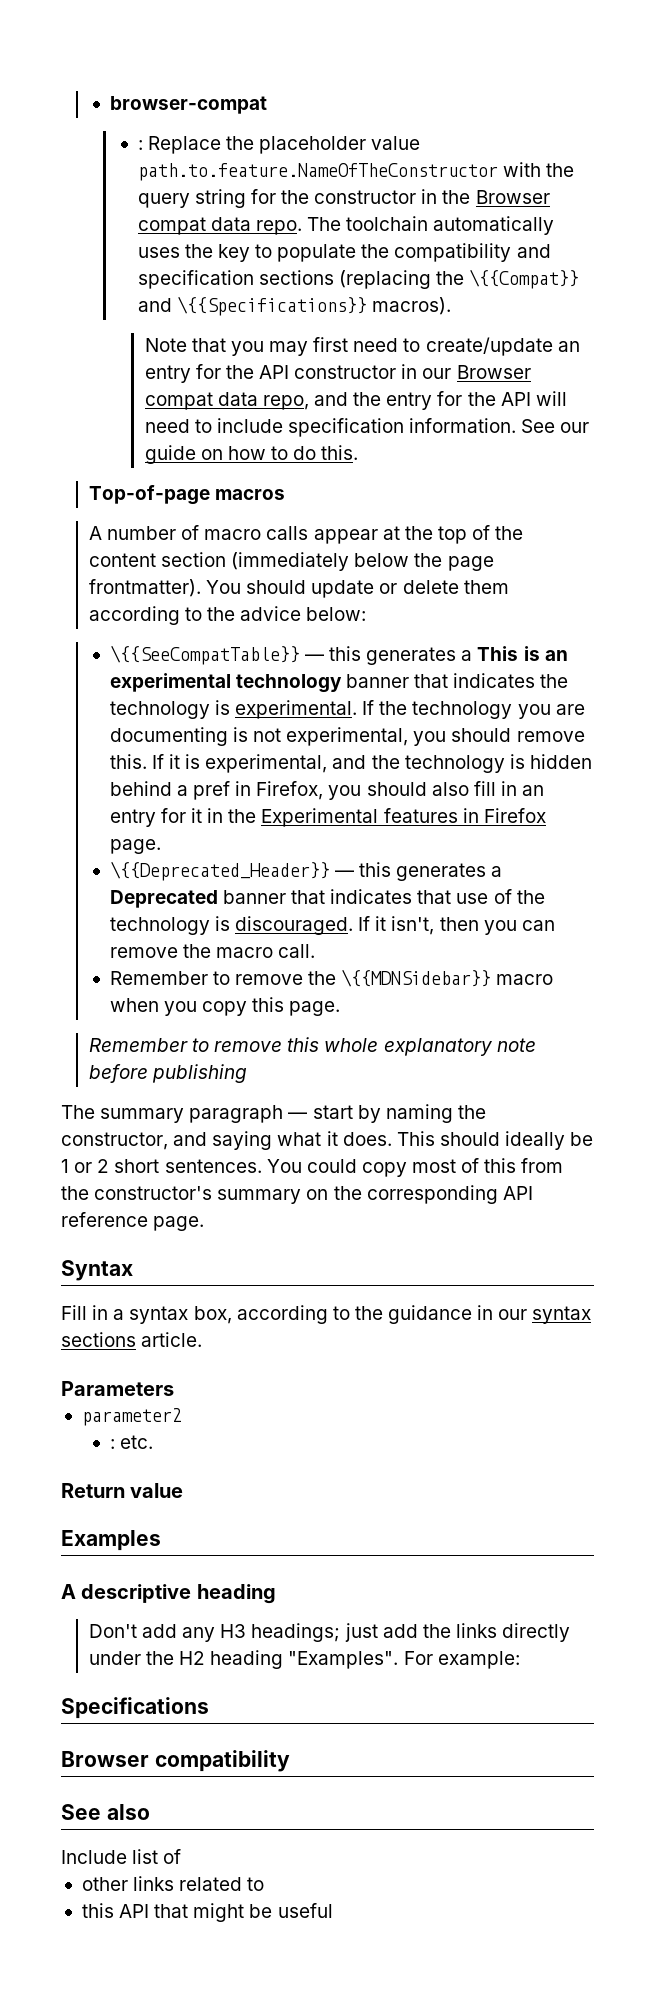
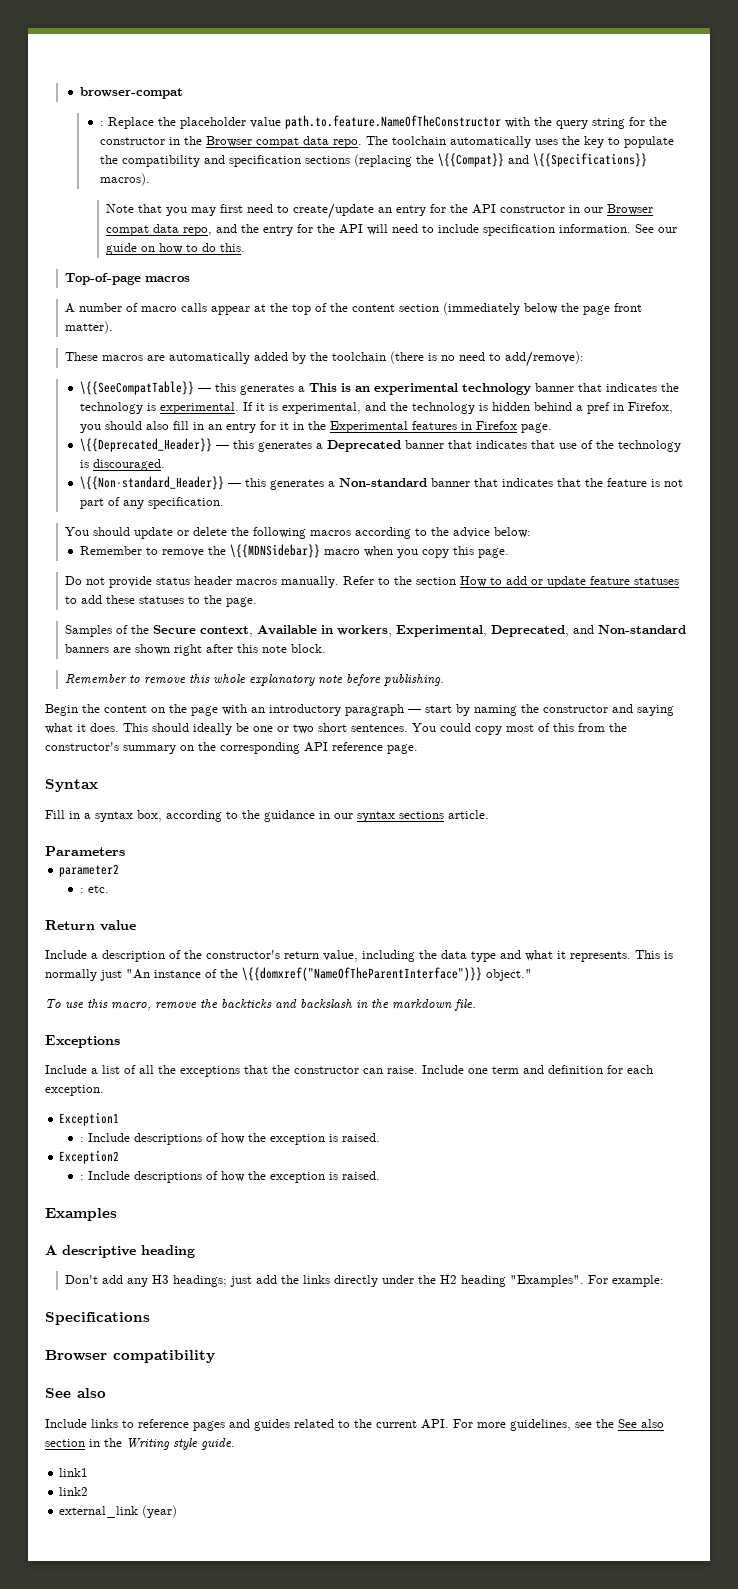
- A number of macro calls appear at the top of the content section (immediately below the page frontmatter). You should update or delete them according to the advice below:
+ A number of macro calls appear at the top of the content section (immediately below the page front matter).
+ These macros are automatically added by the toolchain (there is no need to add/remove):
- If the technology you are documenting is not experimental, you should remove this. If it is experimental, and the technology is hidden behind a pref in Firefox, you should also fill in an entry for it in the Experimental features in Firefox page.
+ If it is experimental, and the technology is hidden behind a pref in Firefox, you should also fill in an entry for it in the Experimental features in Firefox page.
- \{{Deprecated_Header}} — this generates a Deprecated banner that indicates that use of the technology is discouraged. If it isn't, then you can remove the macro call.
+ \{{Deprecated_Header}} — this generates a Deprecated banner that indicates that use of the technology is discouraged.
+ \{{Non-standard_Header}} — this generates a Non-standard banner that indicates that the feature is not part of any specification.
+ You should update or delete the following macros according to the advice below:
+ Do not provide status header macros manually. Refer to the section How to add or update feature statuses to add these statuses to the page.
+ Samples of the Secure context, Available in workers, Experimental, Deprecated, and Non-standard banners are shown right after this note block.
- Remember to remove this whole explanatory note before publishing
- The summary paragraph — start by naming the constructor, and saying what it does.
+ Remember to remove this whole explanatory note before publishing.
+ Begin the content on the page with an introductory paragraph — start by naming the constructor and saying what it does.
- This should ideally be 1 or 2 short sentences.
+ This should ideally be one or two short sentences.
+ Include a description of the constructor's return value, including the data type and what it represents. This is normally just "An instance of the \{{domxref("NameOfTheParentInterface")}} object."
+ To use this macro, remove the backticks and backslash in the markdown file.
+ Exceptions
+ Include a list of all the exceptions that the constructor can raise. Include one term and definition for each exception.
+ Exception1
+ : Include descriptions of how the exception is raised.
+ Exception2
+ : Include descriptions of how the exception is raised.
- Include list of
- other links related to
- this API that might be useful
+ Include links to reference pages and guides related to the current API. For more guidelines, see the See also section in the Writing style guide.
+ link1
+ link2
+ external_link (year)

